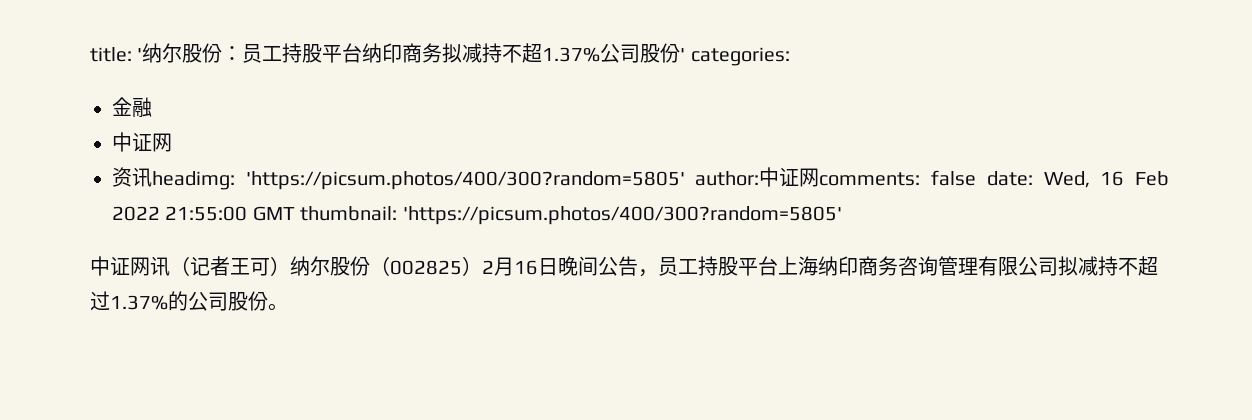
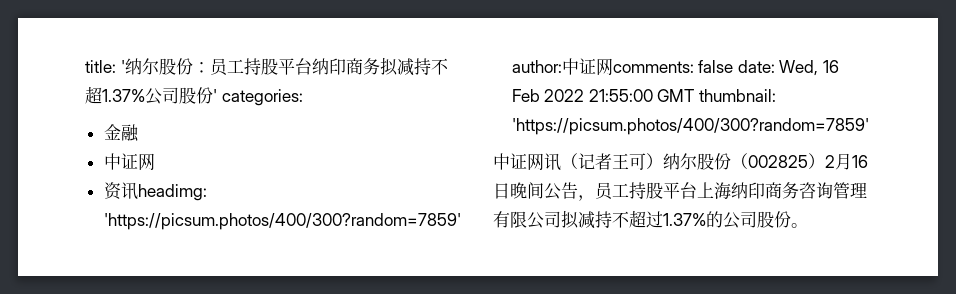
- 资讯headimg: 'https://picsum.photos/400/300?random=5805' author:中证网comments: false date: Wed, 16 Feb 2022 21:55:00 GMT thumbnail: 'https://picsum.photos/400/300?random=5805'
+ 资讯headimg: 'https://picsum.photos/400/300?random=7859' author:中证网comments: false date: Wed, 16 Feb 2022 21:55:00 GMT thumbnail: 'https://picsum.photos/400/300?random=7859'

